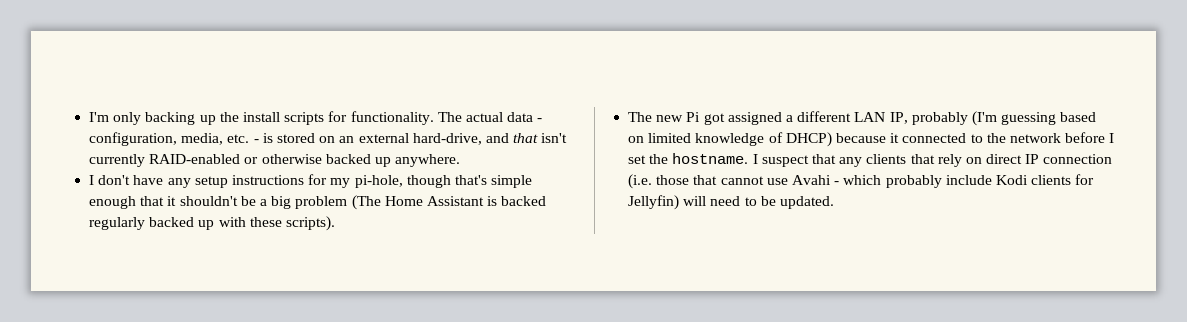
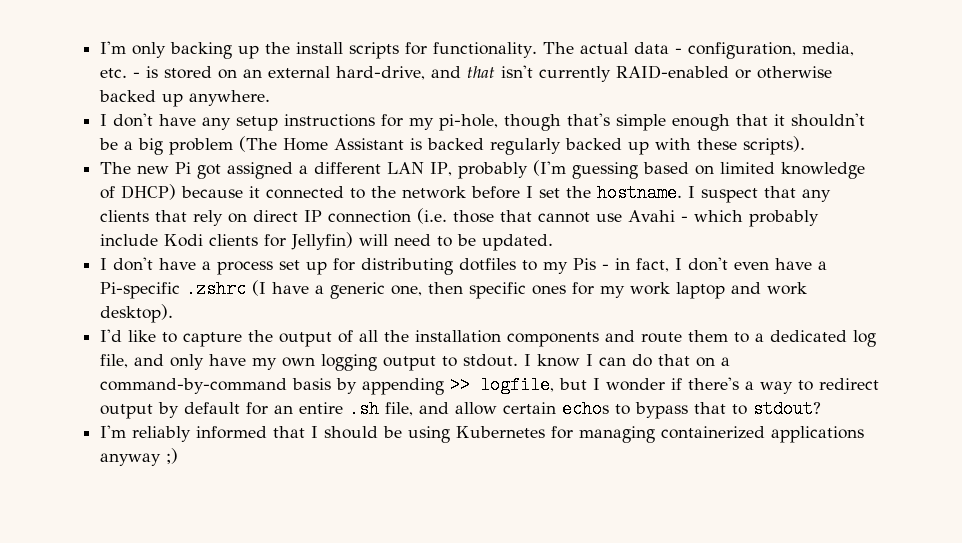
+ I don't have a process set up for distributing dotfiles to my Pis - in fact, I don't even have a Pi-specific .zshrc (I have a generic one, then specific ones for my work laptop and work desktop).
+ I'd like to capture the output of all the installation components and route them to a dedicated log file, and only have my own logging output to stdout. I know I can do that on a command-by-command basis by appending >> logfile, but I wonder if there's a way to redirect output by default for an entire .sh file, and allow certain echos to bypass that to stdout?
+ I'm reliably informed that I should be using Kubernetes for managing containerized applications anyway ;)

